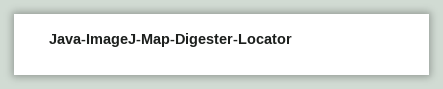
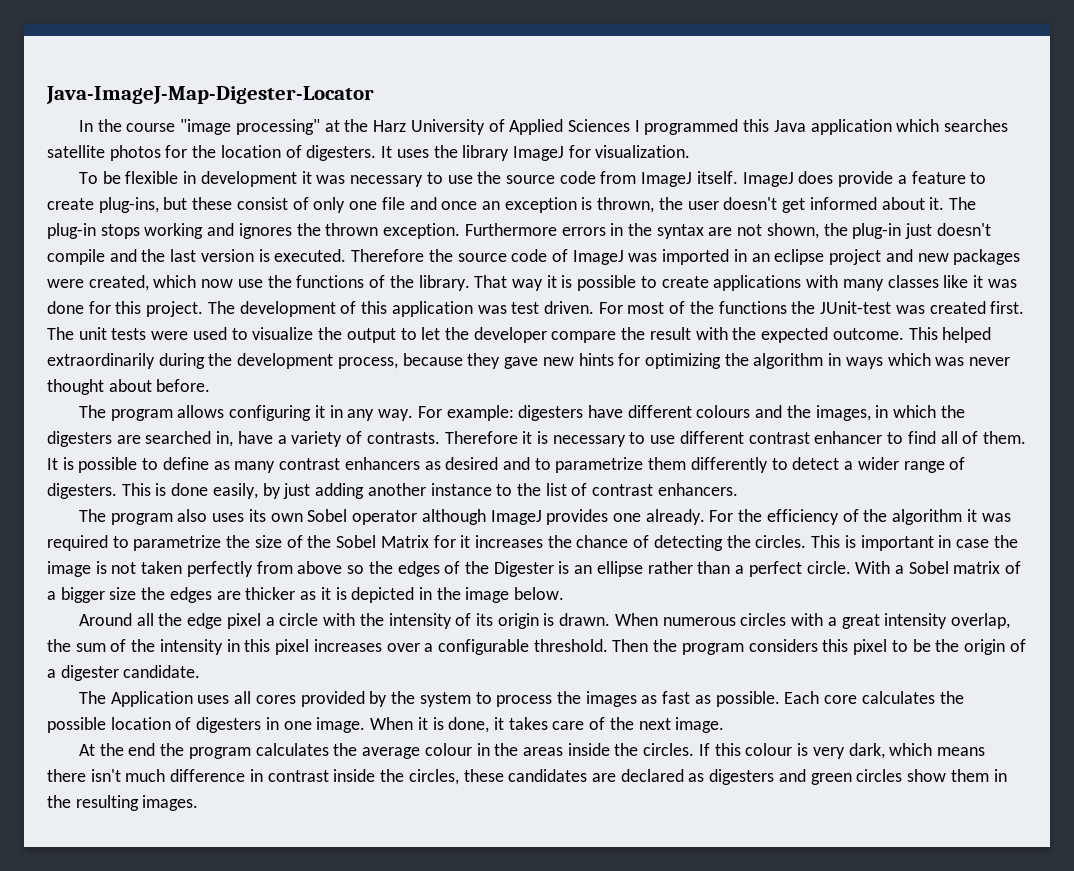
+ In the course "image processing" at the Harz University of Applied Sciences I programmed this Java application which searches satellite photos for the location of digesters. It uses the library ImageJ for visualization.
+ To be flexible in development it was necessary to use the source code from ImageJ itself. ImageJ does provide a feature to create plug-ins, but these consist of only one file and once an exception is thrown, the user doesn't get informed about it. The plug-in stops working and ignores the thrown exception. Furthermore errors in the syntax are not shown, the plug-in just doesn't compile and the last version is executed. Therefore the source code of ImageJ was imported in an eclipse project and new packages were created, which now use the functions of the library. That way it is possible to create applications with many classes like it was done for this project. The development of this application was test driven. For most of the functions the JUnit-test was created first. The unit tests were used to visualize the output to let the developer compare the result with the expected outcome. This helped extraordinarily during the development process, because they gave new hints for optimizing the algorithm in ways which was never thought about before.
+ The program allows configuring it in any way. For example: digesters have different colours and the images, in which the digesters are searched in, have a variety of contrasts. Therefore it is necessary to use different contrast enhancer to find all of them. It is possible to define as many contrast enhancers as desired and to parametrize them differently to detect a wider range of digesters. This is done easily, by just adding another instance to the list of contrast enhancers.
+ The program also uses its own Sobel operator although ImageJ provides one already. For the efficiency of the algorithm it was required to parametrize the size of the Sobel Matrix for it increases the chance of detecting the circles. This is important in case the image is not taken perfectly from above so the edges of the Digester is an ellipse rather than a perfect circle. With a Sobel matrix of a bigger size the edges are thicker as it is depicted in the image below.
+ Around all the edge pixel a circle with the intensity of its origin is drawn. When numerous circles with a great intensity overlap, the sum of the intensity in this pixel increases over a configurable threshold. Then the program considers this pixel to be the origin of a digester candidate.
+ The Application uses all cores provided by the system to process the images as fast as possible. Each core calculates the possible location of digesters in one image. When it is done, it takes care of the next image.
+ At the end the program calculates the average colour in the areas inside the circles. If this colour is very dark, which means there isn't much difference in contrast inside the circles, these candidates are declared as digesters and green circles show them in the resulting images.

